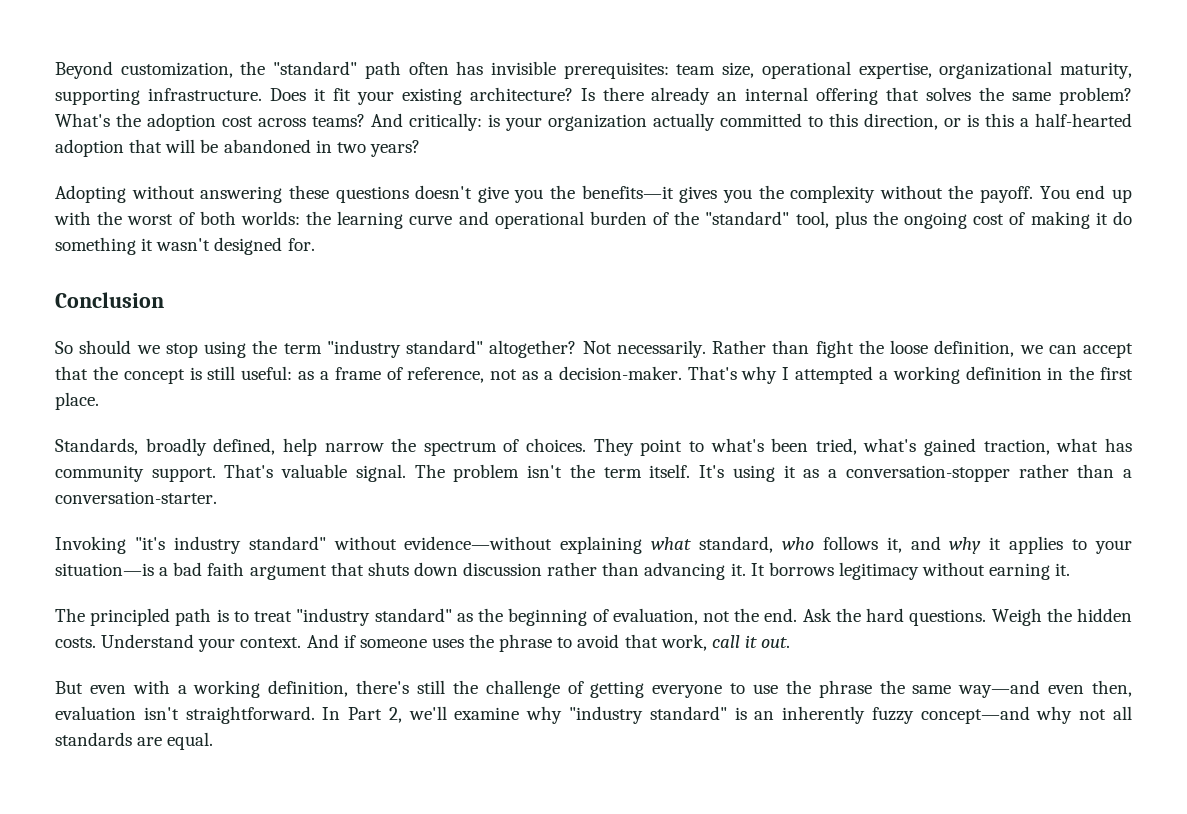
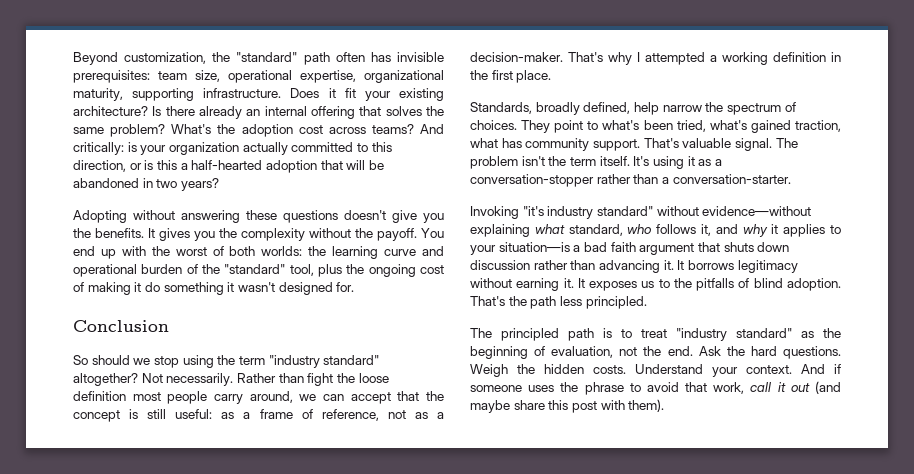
- Adopting without answering these questions doesn't give you the benefits—it gives you the complexity without the payoff.
+ Adopting without answering these questions doesn't give you the benefits. It gives you the complexity without the payoff.
- Rather than fight the loose definition, we can accept that the concept is still useful: as a frame of reference, not as a decision-maker.
+ Rather than fight the loose definition most people carry around, we can accept that the concept is still useful: as a frame of reference, not as a decision-maker.
+ It exposes us to the pitfalls of blind adoption. That's the path less principled.
- And if someone uses the phrase to avoid that work, call it out.
- But even with a working definition, there's still the challenge of getting everyone to use the phrase the same way—and even then, evaluation isn't straightforward. In Part 2, we'll examine why "industry standard" is an inherently fuzzy concept—and why not all standards are equal.
+ And if someone uses the phrase to avoid that work, call it out (and maybe share this post with them).

